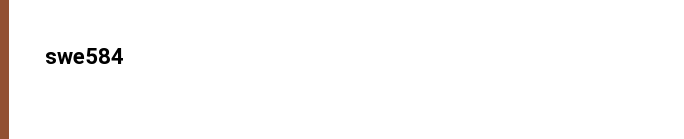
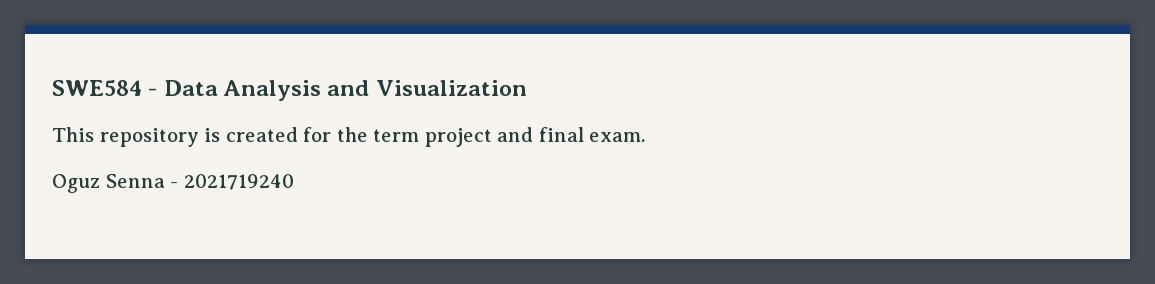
- swe584
+ SWE584 - Data Analysis and Visualization
+ This repository is created for the term project and final exam.
+ Oguz Senna - 2021719240

